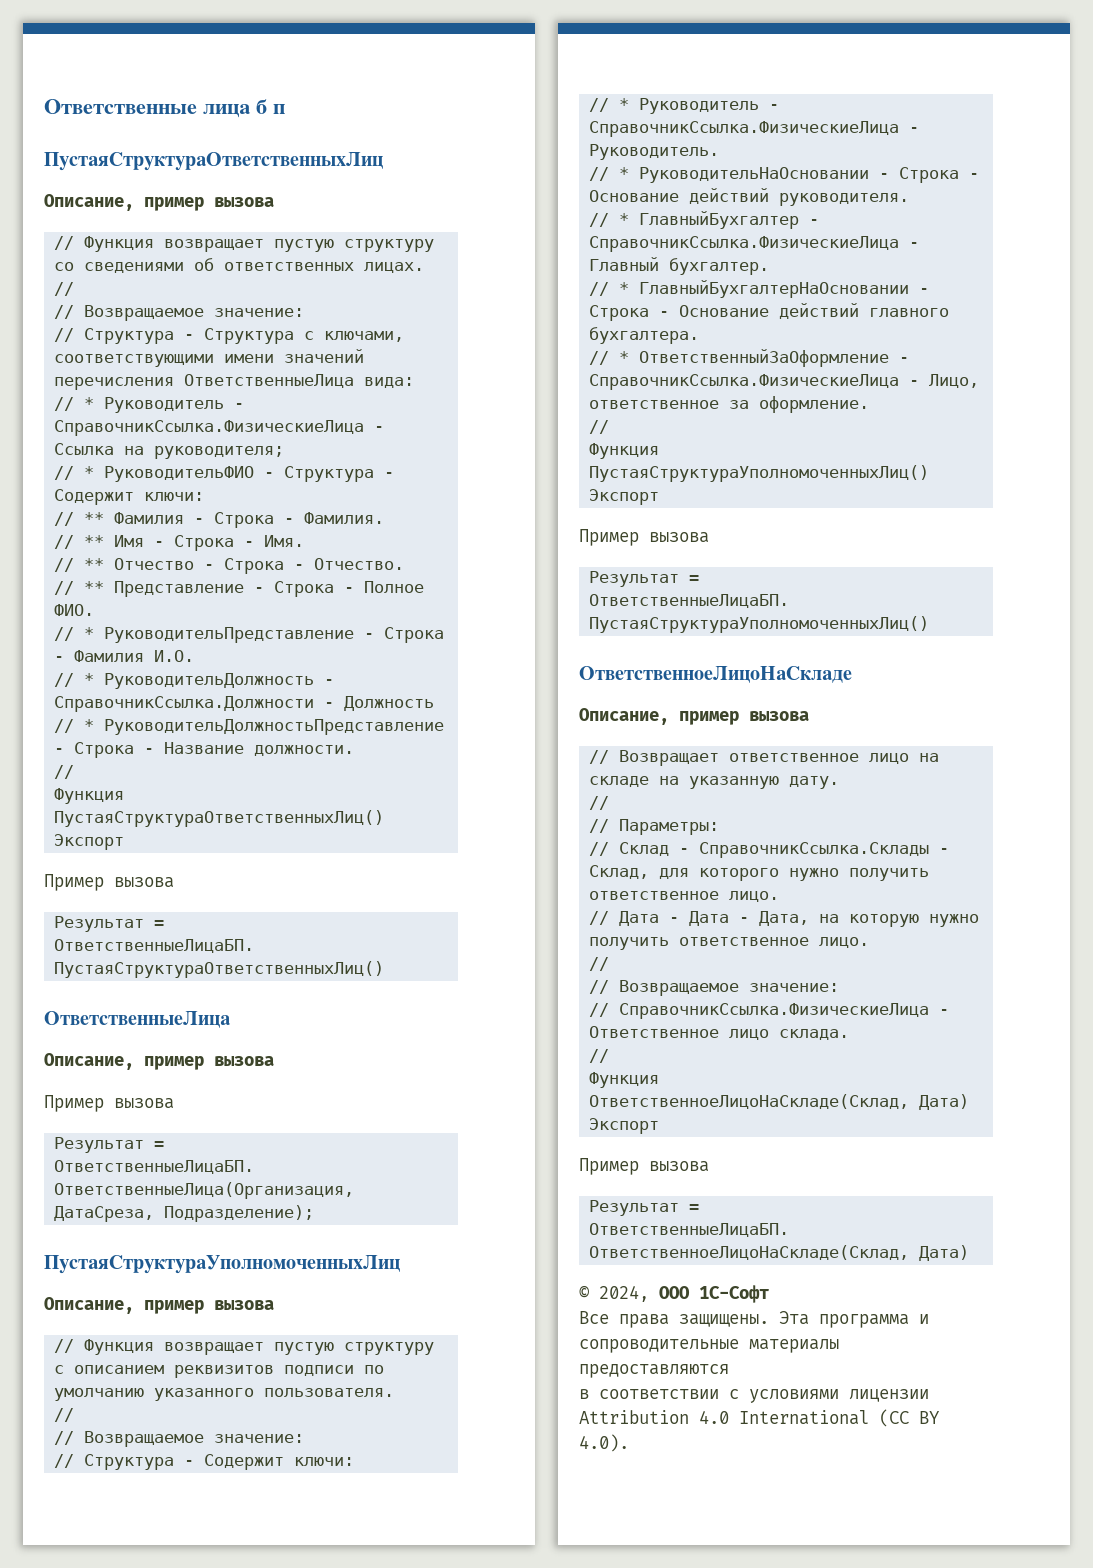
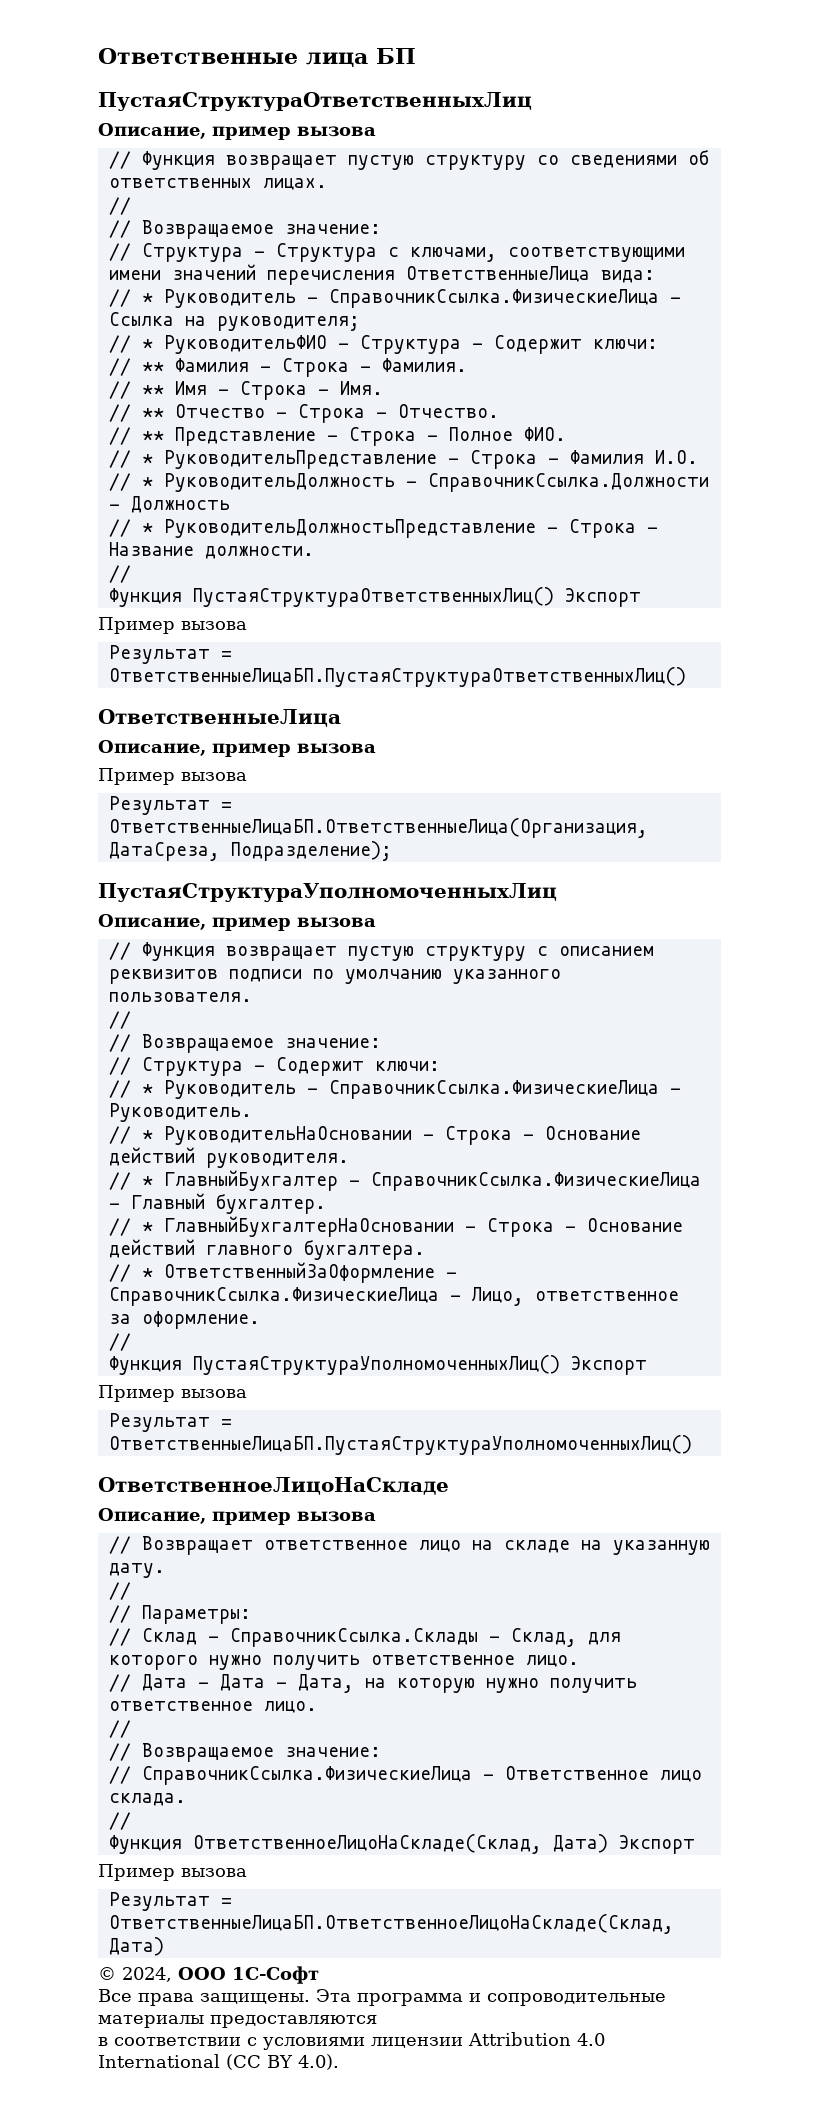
- Ответственные лица б п
+ Ответственные лица БП

